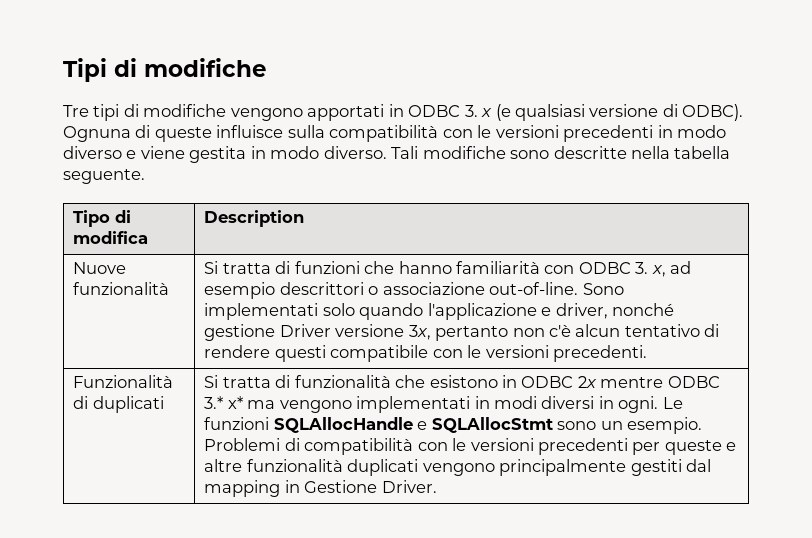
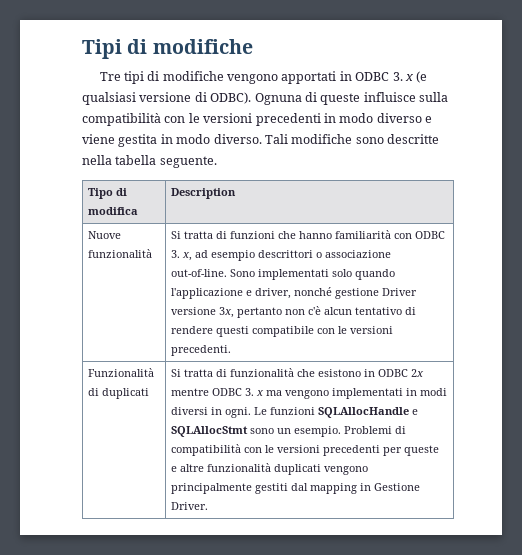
- Si tratta di funzionalità che esistono in ODBC 2x mentre ODBC 3.* x* ma vengono implementati in modi diversi in ogni.
+ Si tratta di funzionalità che esistono in ODBC 2x mentre ODBC 3. x ma vengono implementati in modi diversi in ogni.

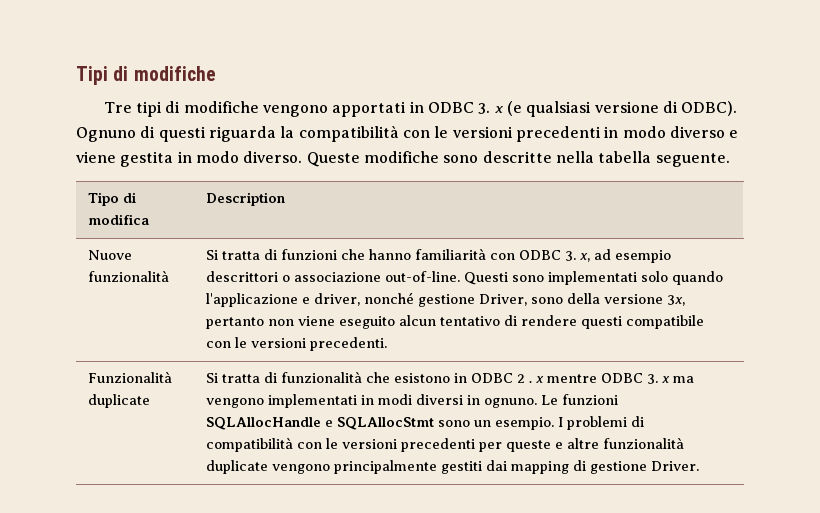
- Ognuna di queste influisce sulla compatibilità con le versioni precedenti in modo diverso e viene gestita in modo diverso.
+ Ognuno di questi riguarda la compatibilità con le versioni precedenti in modo diverso e viene gestita in modo diverso.
- Tali modifiche sono descritte nella tabella seguente.
+ Queste modifiche sono descritte nella tabella seguente.
- Sono implementati solo quando l'applicazione e driver, nonché gestione Driver versione 3x, pertanto non c'è alcun tentativo di rendere questi compatibile con le versioni precedenti.
+ Questi sono implementati solo quando l'applicazione e driver, nonché gestione Driver, sono della versione 3x, pertanto non viene eseguito alcun tentativo di rendere questi compatibile con le versioni precedenti.
- Funzionalità di duplicati
+ Funzionalità duplicate
- Si tratta di funzionalità che esistono in ODBC 2x mentre ODBC 3. x ma vengono implementati in modi diversi in ogni.
+ Si tratta di funzionalità che esistono in ODBC 2 . x mentre ODBC 3. x ma vengono implementati in modi diversi in ognuno.
- Problemi di compatibilità con le versioni precedenti per queste e altre funzionalità duplicati vengono principalmente gestiti dal mapping in Gestione Driver.
+ I problemi di compatibilità con le versioni precedenti per queste e altre funzionalità duplicate vengono principalmente gestiti dai mapping di gestione Driver.

